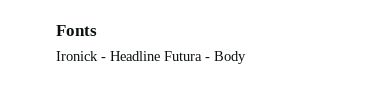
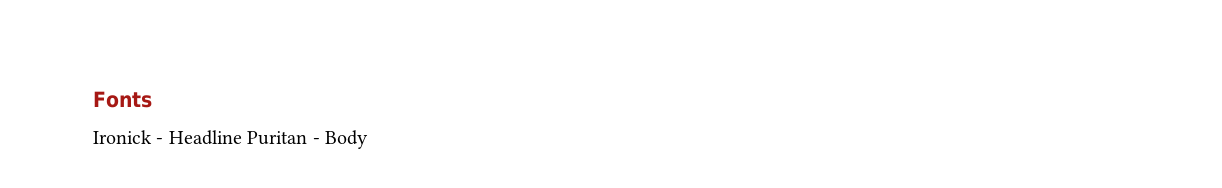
- Ironick - Headline Futura - Body
+ Ironick - Headline Puritan - Body

